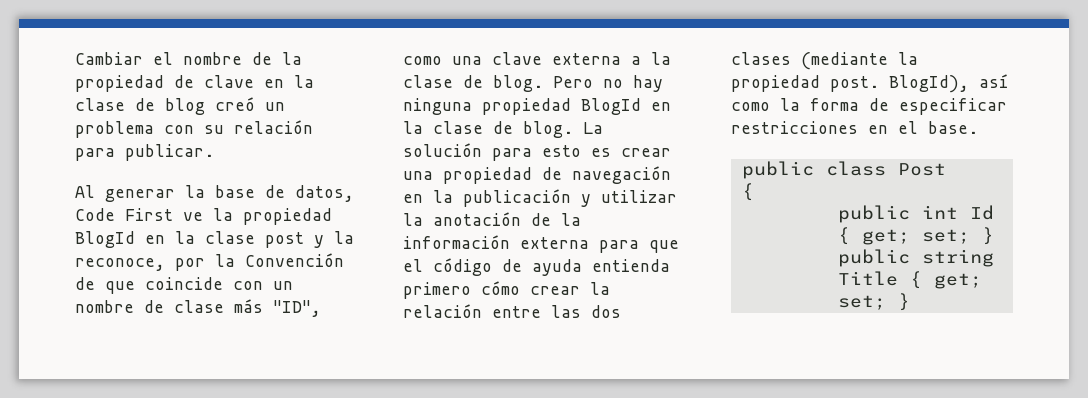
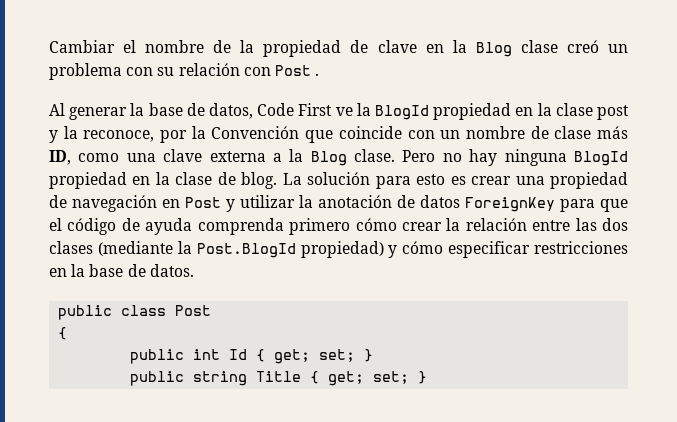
- Cambiar el nombre de la propiedad de clave en la clase de blog creó un problema con su relación para publicar.
+ Cambiar el nombre de la propiedad de clave en la Blog clase creó un problema con su relación con Post .
- Al generar la base de datos, Code First ve la propiedad BlogId en la clase post y la reconoce, por la Convención de que coincide con un nombre de clase más "ID", como una clave externa a la clase de blog.
+ Al generar la base de datos, Code First ve la BlogId propiedad en la clase post y la reconoce, por la Convención que coincide con un nombre de clase más ID, como una clave externa a la Blog clase.
- Pero no hay ninguna propiedad BlogId en la clase de blog.
+ Pero no hay ninguna BlogId propiedad en la clase de blog.
- La solución para esto es crear una propiedad de navegación en la publicación y utilizar la anotación de la información externa para que el código de ayuda entienda primero cómo crear la relación entre las dos clases (mediante la propiedad post. BlogId), así como la forma de especificar restricciones en el base.
+ La solución para esto es crear una propiedad de navegación en Post y utilizar la anotación de datos ForeignKey para que el código de ayuda comprenda primero cómo crear la relación entre las dos clases (mediante la Post.BlogId propiedad) y cómo especificar restricciones en la base de datos.

